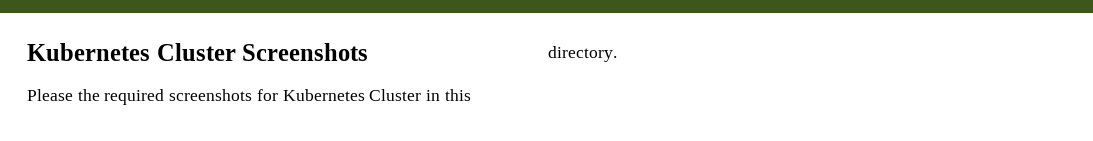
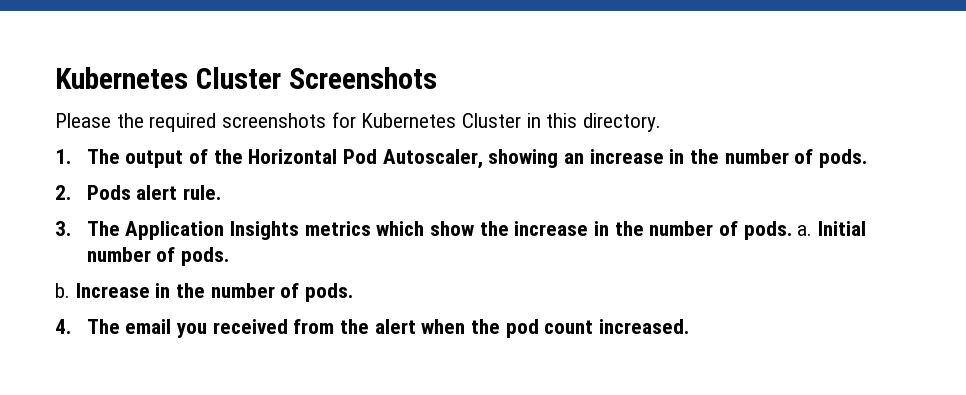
+ 1. The output of the Horizontal Pod Autoscaler, showing an increase in the number of pods.
+ 2. Pods alert rule.
+ 3. The Application Insights metrics which show the increase in the number of pods. a. Initial number of pods.
+ b. Increase in the number of pods.
+ 4. The email you received from the alert when the pod count increased.

